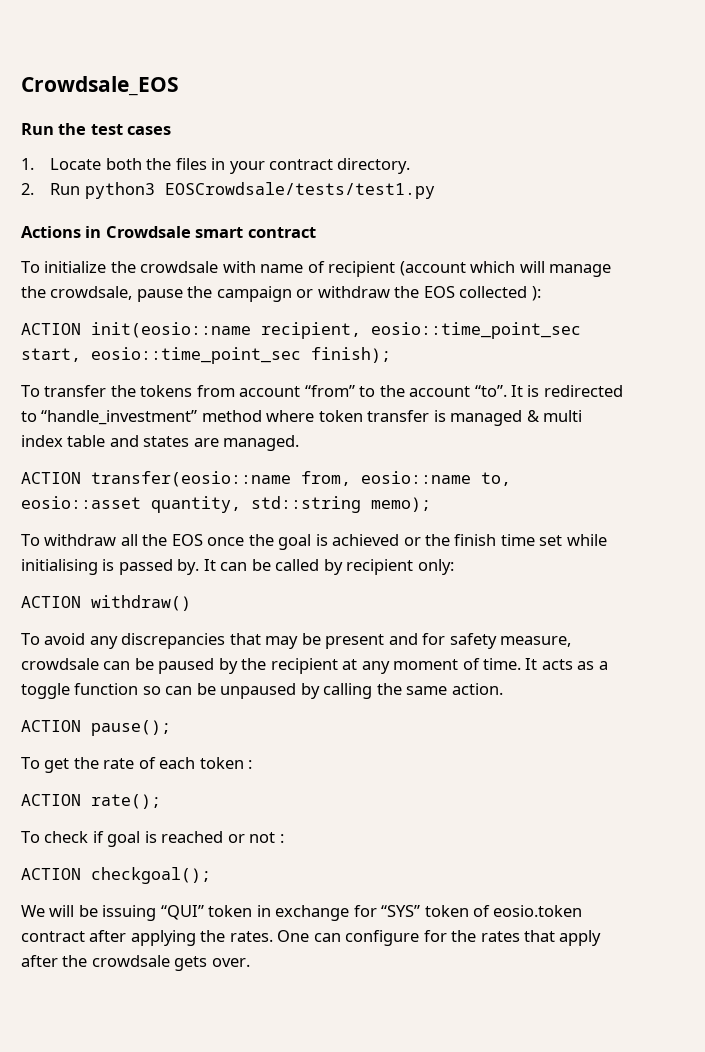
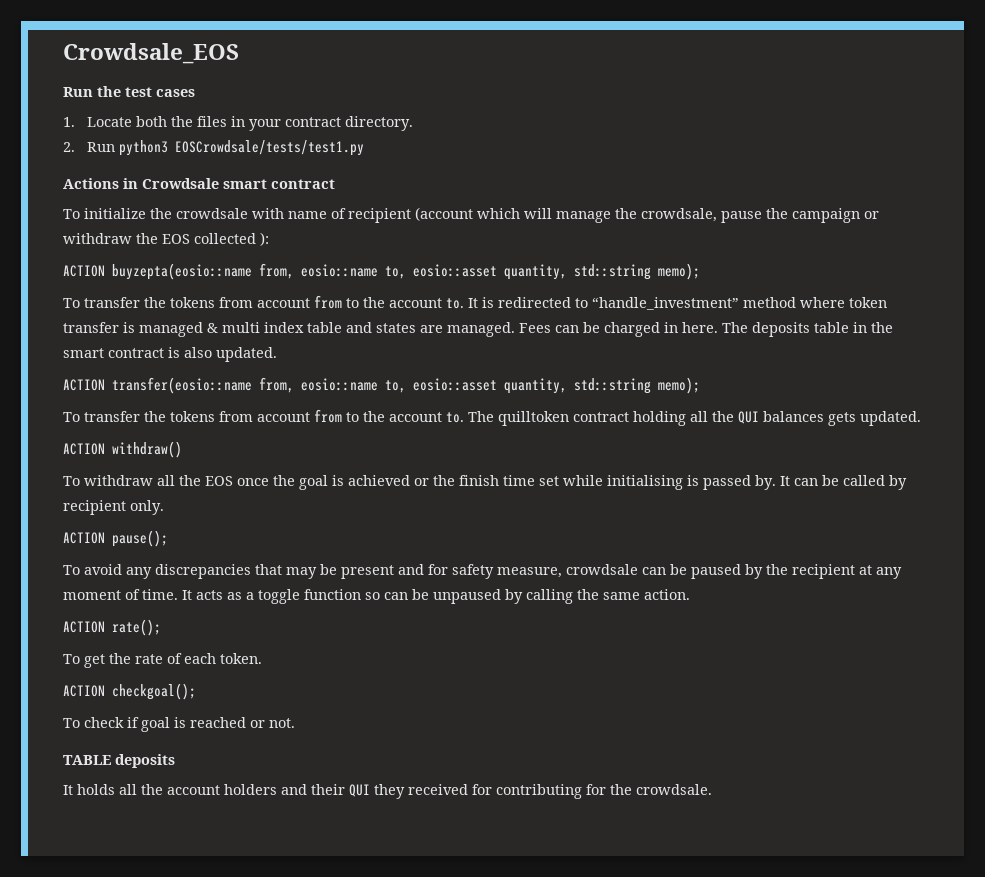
- ACTION init(eosio::name recipient, eosio::time_point_sec start, eosio::time_point_sec finish);
- To transfer the tokens from account “from” to the account “to”.
+ ACTION buyzepta(eosio::name from, eosio::name to, eosio::asset quantity, std::string memo);
+ To transfer the tokens from account from to the account to.
+ Fees can be charged in here. The deposits table in the smart contract is also updated.
+ To transfer the tokens from account from to the account to. The quilltoken contract holding all the QUI balances gets updated.
+ ACTION withdraw()
- It can be called by recipient only:
- ACTION withdraw()
+ It can be called by recipient only.
+ ACTION pause();
- ACTION pause();
+ ACTION rate();
- To get the rate of each token :
- ACTION rate();
+ To get the rate of each token.
+ ACTION checkgoal();
- To check if goal is reached or not :
- ACTION checkgoal();
- We will be issuing “QUI” token in exchange for “SYS” token of eosio.token contract after applying the rates. One can configure for the rates that apply after the crowdsale gets over.
+ To check if goal is reached or not.
+ TABLE deposits
+ It holds all the account holders and their QUI they received for contributing for the crowdsale.

